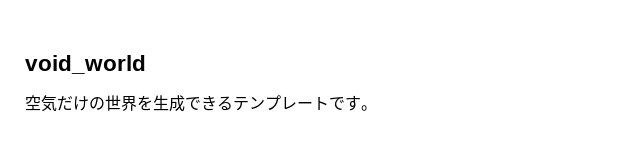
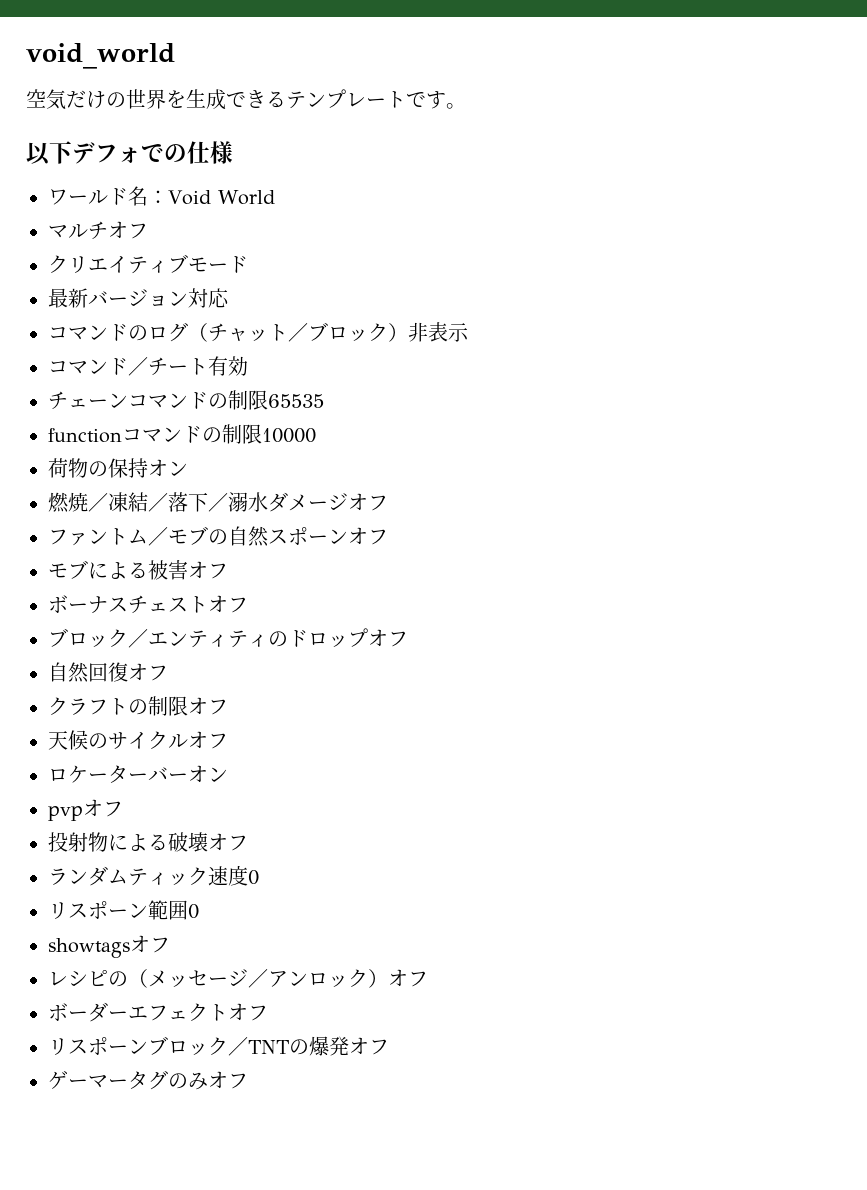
+ 以下デフォでの仕様
+ ワールド名：Void World
+ マルチオフ
+ クリエイティブモード
+ 最新バージョン対応
+ コマンドのログ（チャット／ブロック）非表示
+ コマンド／チート有効
+ チェーンコマンドの制限65535
+ functionコマンドの制限10000
+ 荷物の保持オン
+ 燃焼／凍結／落下／溺水ダメージオフ
+ ファントム／モブの自然スポーンオフ
+ モブによる被害オフ
+ ボーナスチェストオフ
+ ブロック／エンティティのドロップオフ
+ 自然回復オフ
+ クラフトの制限オフ
+ 天候のサイクルオフ
+ ロケーターバーオン
+ pvpオフ
+ 投射物による破壊オフ
+ ランダムティック速度0
+ リスポーン範囲0
+ showtagsオフ
+ レシピの（メッセージ／アンロック）オフ
+ ボーダーエフェクトオフ
+ リスポーンブロック／TNTの爆発オフ
+ ゲーマータグのみオフ

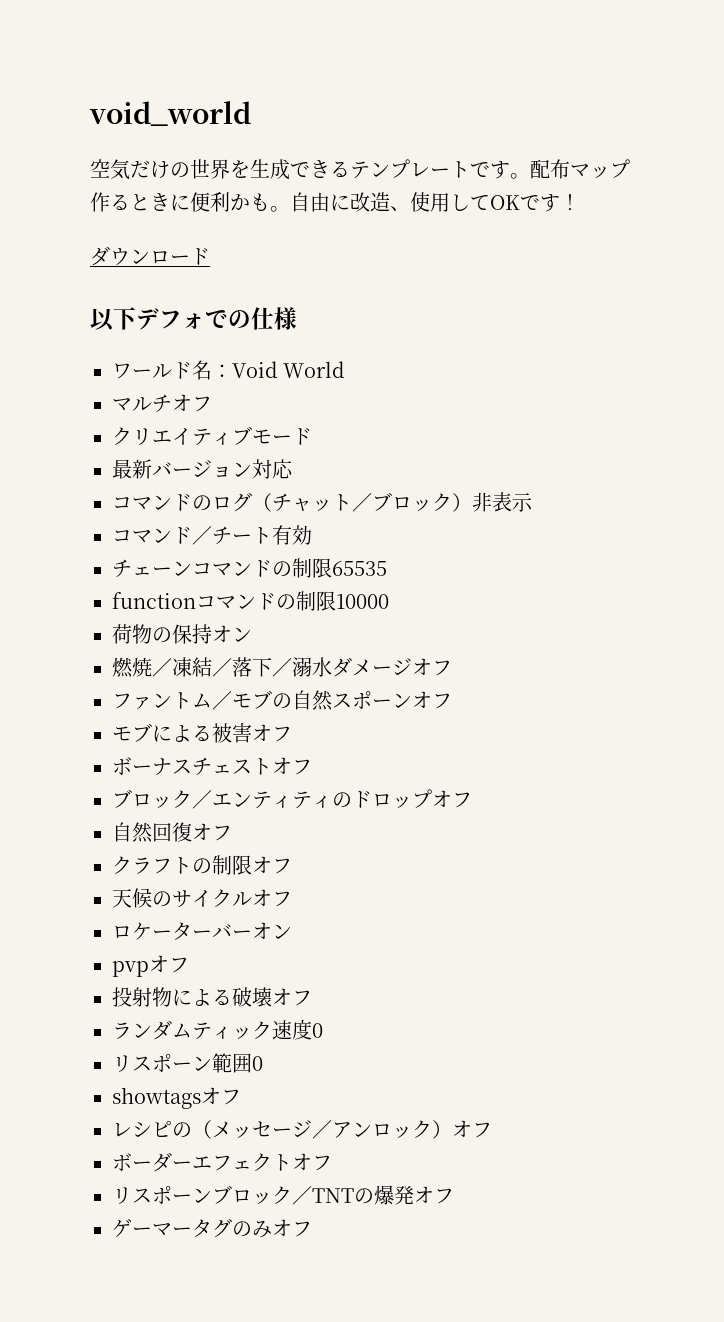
+ 配布マップ作るときに便利かも。自由に改造、使用してOKです！
+ ダウンロード

